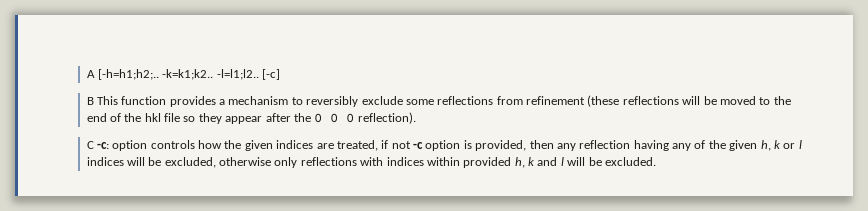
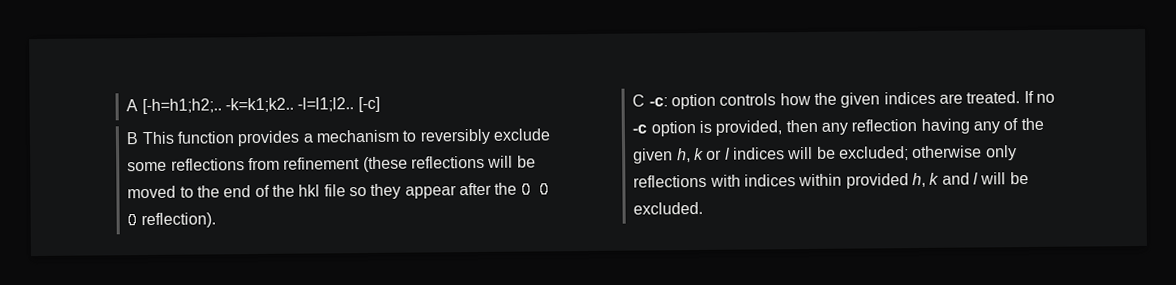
- C -c: option controls how the given indices are treated, if not -c option is provided, then any reflection having any of the given h, k or l indices will be excluded, otherwise only reflections with indices within provided h, k and l will be excluded.
+ C -c: option controls how the given indices are treated. If no -c option is provided, then any reflection having any of the given h, k or l indices will be excluded; otherwise only reflections with indices within provided h, k and l will be excluded.

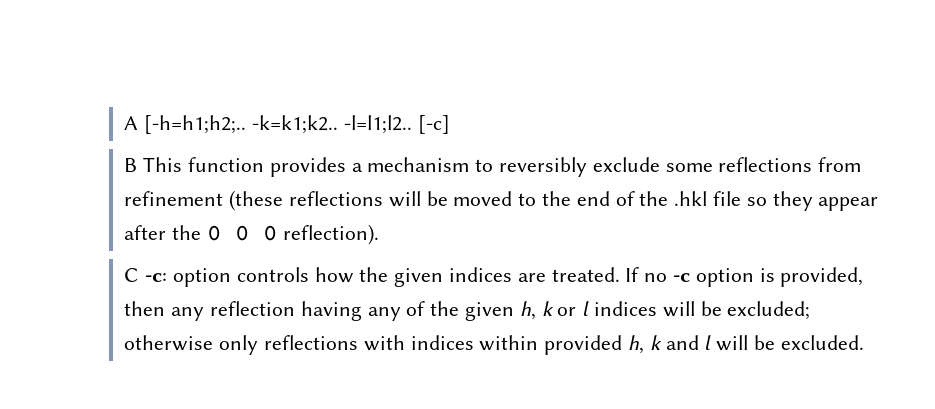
- B This function provides a mechanism to reversibly exclude some reflections from refinement (these reflections will be moved to the end of the hkl file so they appear after the 0 0 0 reflection).
+ B This function provides a mechanism to reversibly exclude some reflections from refinement (these reflections will be moved to the end of the .hkl file so they appear after the 0 0 0 reflection).

